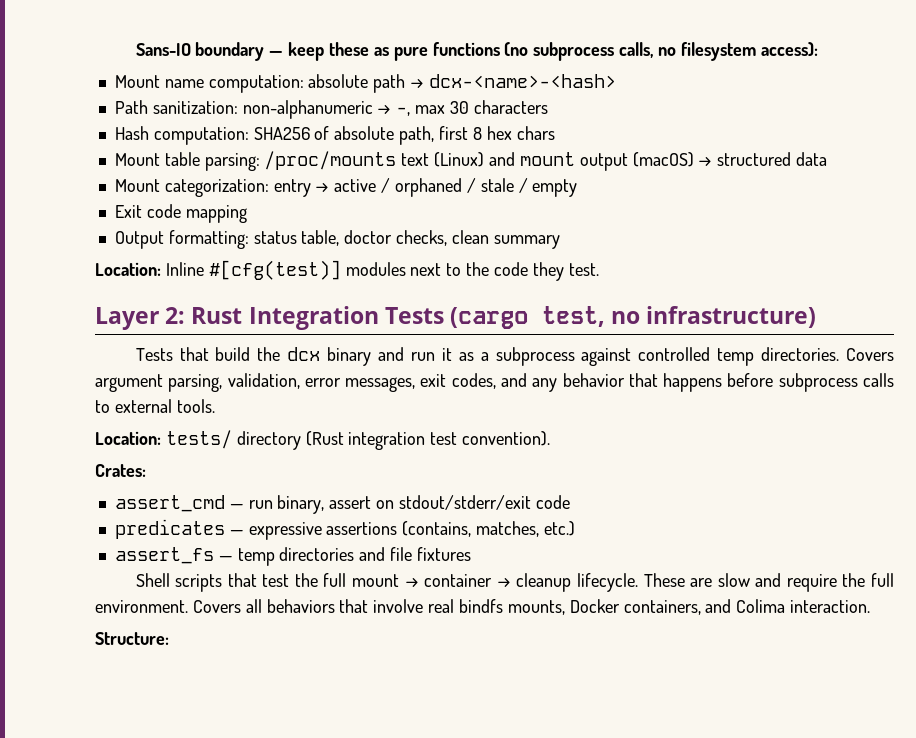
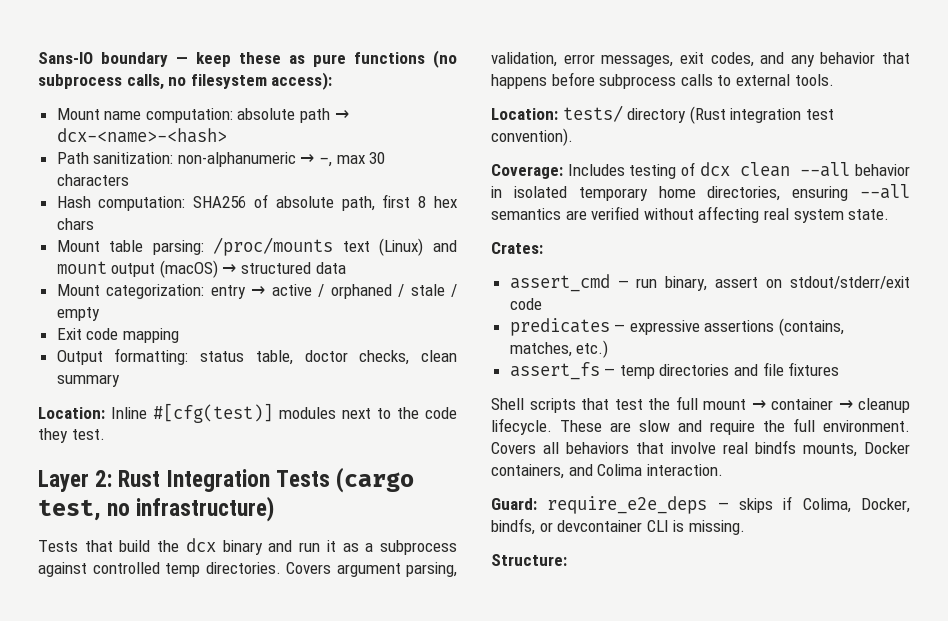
+ Coverage: Includes testing of dcx clean --all behavior in isolated temporary home directories, ensuring --all semantics are verified without affecting real system state.
+ Guard: require_e2e_deps — skips if Colima, Docker, bindfs, or devcontainer CLI is missing.

